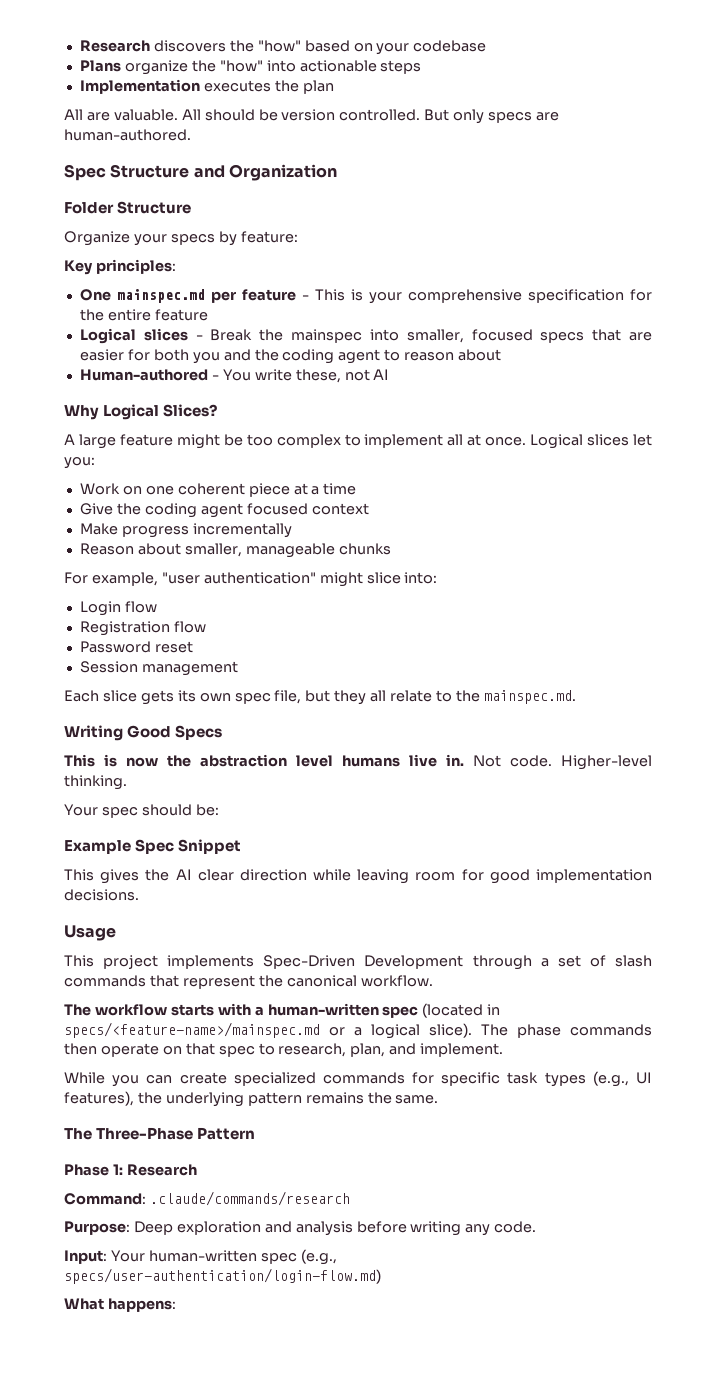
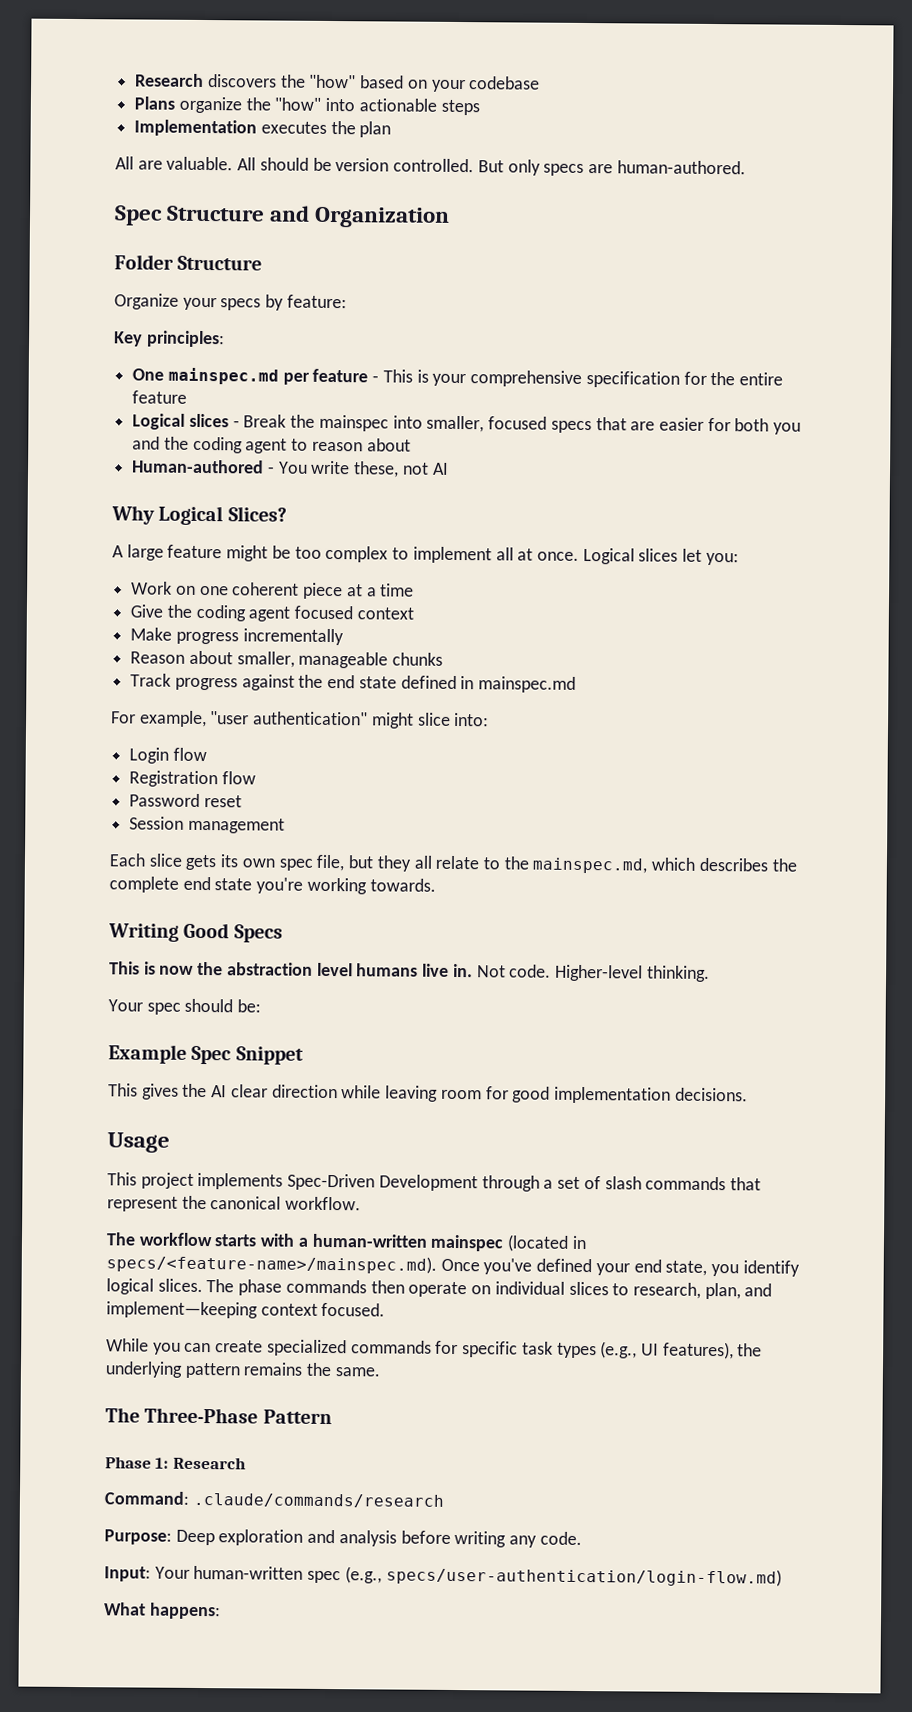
+ Track progress against the end state defined in mainspec.md
- Each slice gets its own spec file, but they all relate to the mainspec.md.
+ Each slice gets its own spec file, but they all relate to the mainspec.md, which describes the complete end state you're working towards.
- The workflow starts with a human-written spec (located in specs/<feature-name>/mainspec.md or a logical slice).
+ The workflow starts with a human-written mainspec (located in specs/<feature-name>/mainspec.md). Once you've defined your end state, you identify logical slices.
- The phase commands then operate on that spec to research, plan, and implement.
+ The phase commands then operate on individual slices to research, plan, and implement—keeping context focused.

